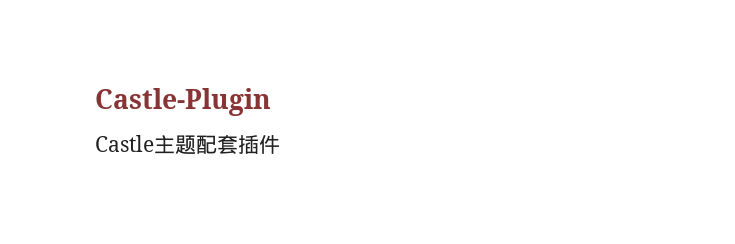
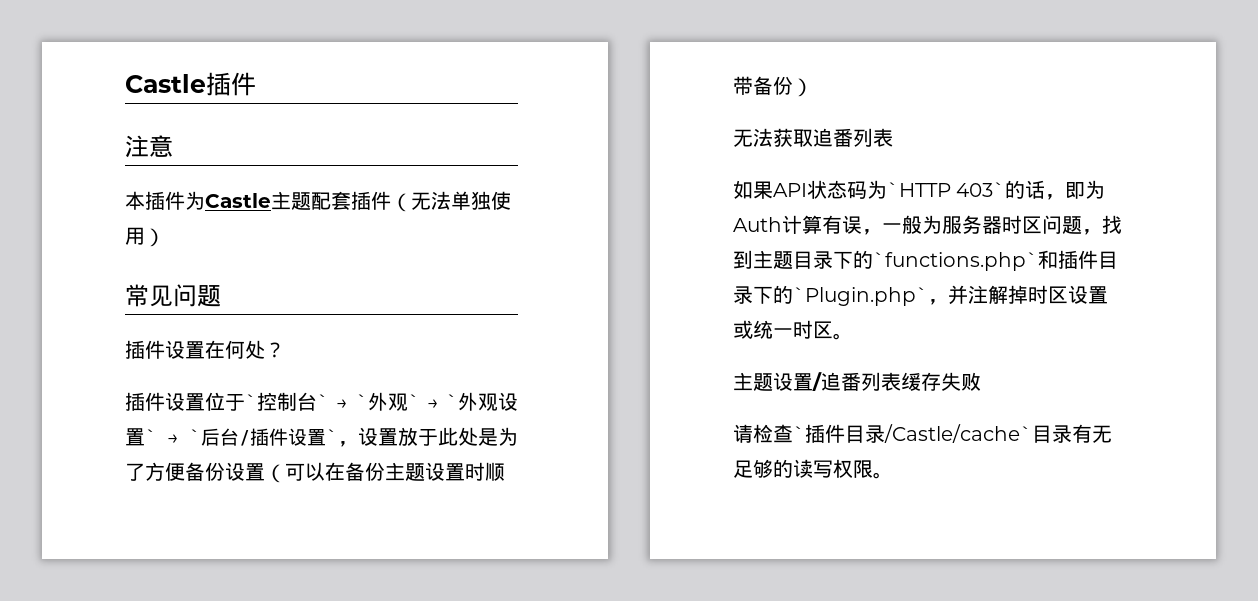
- Castle-Plugin
- Castle主题配套插件
+ Castle插件
+ 注意
+ 本插件为Castle主题配套插件（无法单独使用）
+ 常见问题
+ 插件设置在何处？
+ 插件设置位于`控制台` → `外观` → `外观设置` → `后台/插件设置`，设置放于此处是为了方便备份设置（可以在备份主题设置时顺带备份）
+ 无法获取追番列表
+ 如果API状态码为`HTTP 403`的话，即为Auth计算有误，一般为服务器时区问题，找到主题目录下的`functions.php`和插件目录下的`Plugin.php`，并注解掉时区设置或统一时区。
+ 主题设置/追番列表缓存失败
+ 请检查`插件目录/Castle/cache`目录有无足够的读写权限。

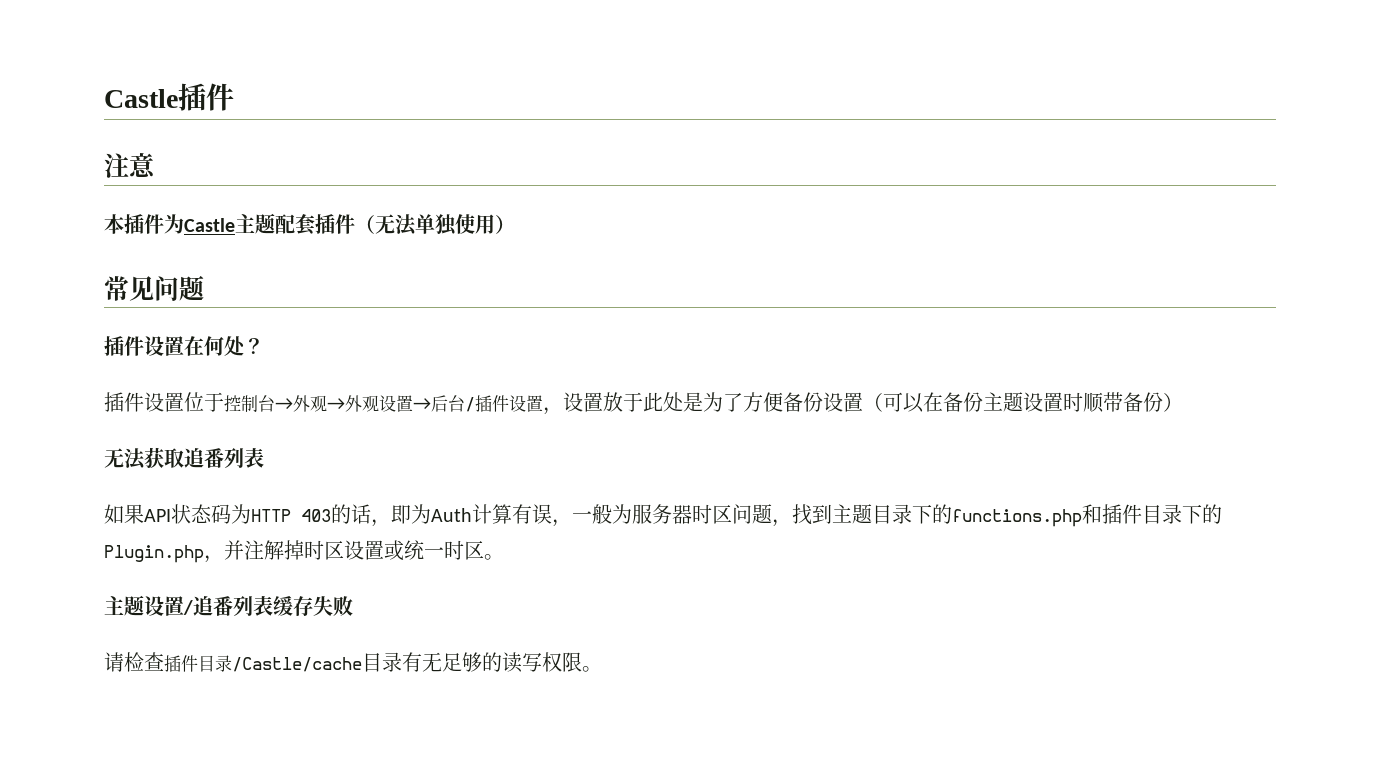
- 插件设置位于`控制台` → `外观` → `外观设置` → `后台/插件设置`，设置放于此处是为了方便备份设置（可以在备份主题设置时顺带备份）
+ 插件设置位于控制台→外观→外观设置→后台/插件设置，设置放于此处是为了方便备份设置（可以在备份主题设置时顺带备份）
- 如果API状态码为`HTTP 403`的话，即为Auth计算有误，一般为服务器时区问题，找到主题目录下的`functions.php`和插件目录下的`Plugin.php`，并注解掉时区设置或统一时区。
+ 如果API状态码为HTTP 403的话，即为Auth计算有误，一般为服务器时区问题，找到主题目录下的functions.php和插件目录下的Plugin.php，并注解掉时区设置或统一时区。
- 请检查`插件目录/Castle/cache`目录有无足够的读写权限。
+ 请检查插件目录/Castle/cache目录有无足够的读写权限。

